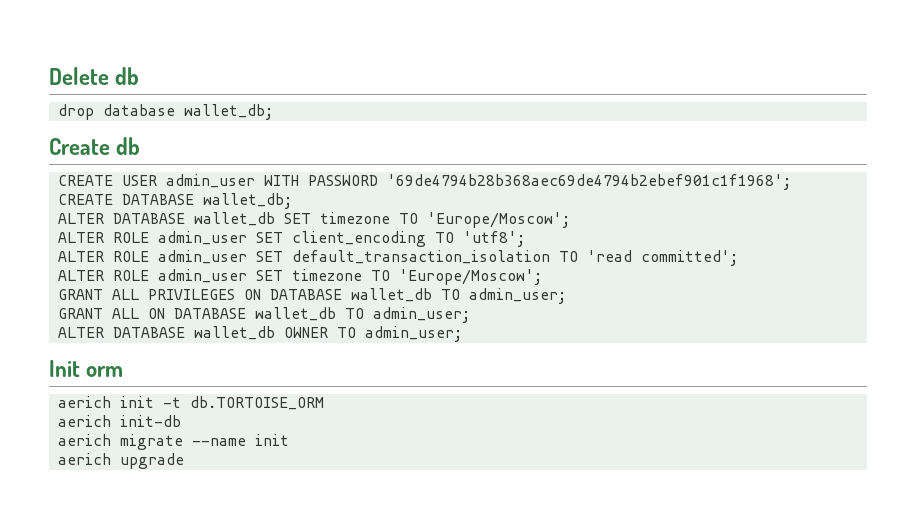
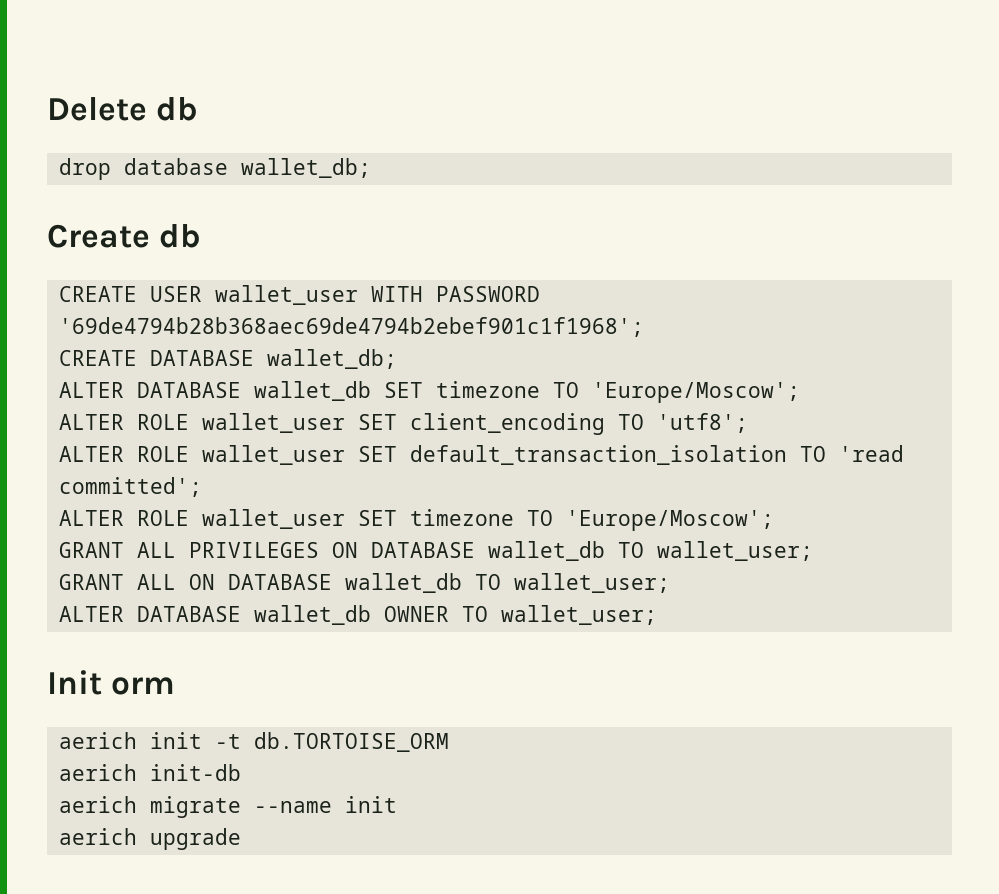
- CREATE USER admin_user WITH PASSWORD '69de4794b28b368aec69de4794b2ebef901c1f1968';
+ CREATE USER wallet_user WITH PASSWORD '69de4794b28b368aec69de4794b2ebef901c1f1968';
- ALTER ROLE admin_user SET client_encoding TO 'utf8';
+ ALTER ROLE wallet_user SET client_encoding TO 'utf8';
- ALTER ROLE admin_user SET default_transaction_isolation TO 'read committed';
+ ALTER ROLE wallet_user SET default_transaction_isolation TO 'read committed';
- ALTER ROLE admin_user SET timezone TO 'Europe/Moscow';
+ ALTER ROLE wallet_user SET timezone TO 'Europe/Moscow';
- GRANT ALL PRIVILEGES ON DATABASE wallet_db TO admin_user;
+ GRANT ALL PRIVILEGES ON DATABASE wallet_db TO wallet_user;
- GRANT ALL ON DATABASE wallet_db TO admin_user;
+ GRANT ALL ON DATABASE wallet_db TO wallet_user;
- ALTER DATABASE wallet_db OWNER TO admin_user;
+ ALTER DATABASE wallet_db OWNER TO wallet_user;

